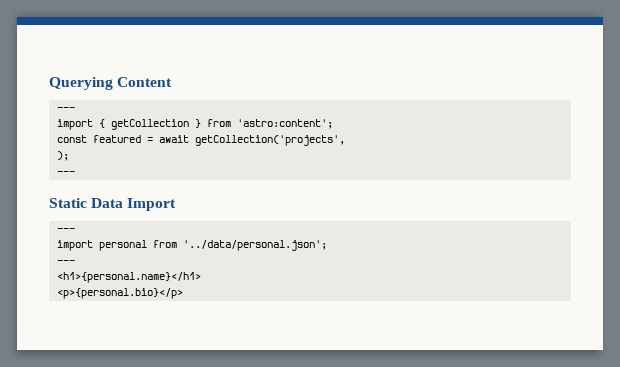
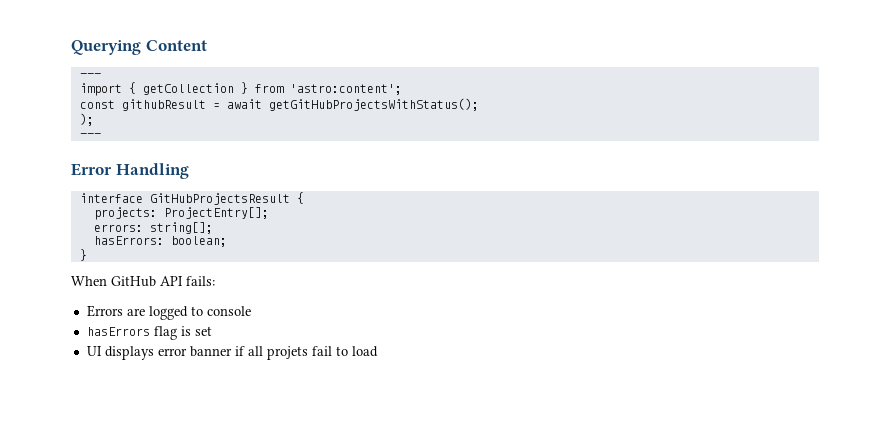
- const featured = await getCollection('projects',
+ const githubResult = await getGitHubProjectsWithStatus();
- Static Data Import
- ---
- import personal from '../data/personal.json';
- ---
- <h1>{personal.name}</h1>
- <p>{personal.bio}</p>
+ Error Handling
+ interface GitHubProjectsResult {
+ projects: ProjectEntry[];
+ errors: string[];
+ hasErrors: boolean;
+ }
+ When GitHub API fails:
+ Errors are logged to console
+ hasErrors flag is set
+ UI displays error banner if all projets fail to load

